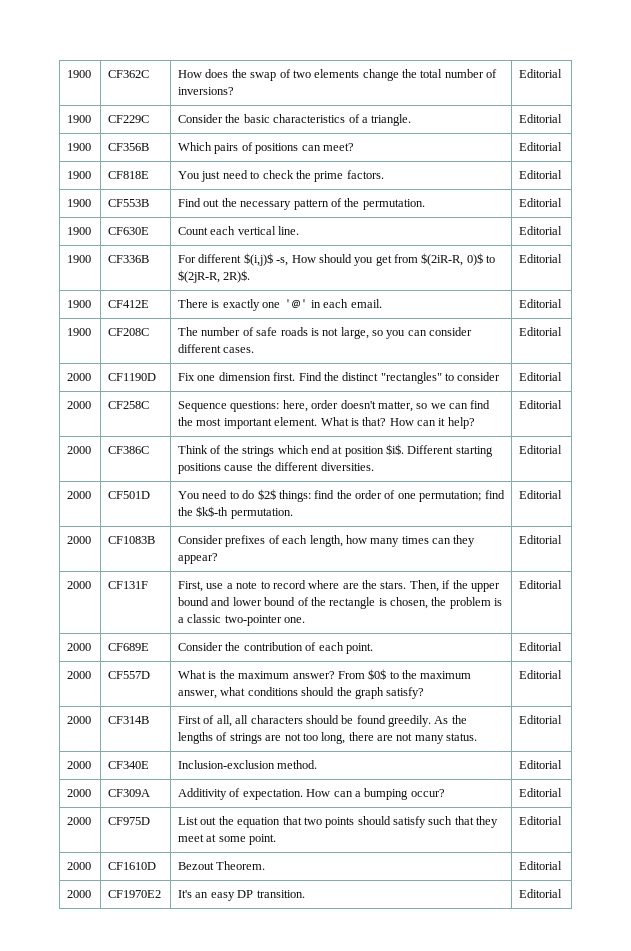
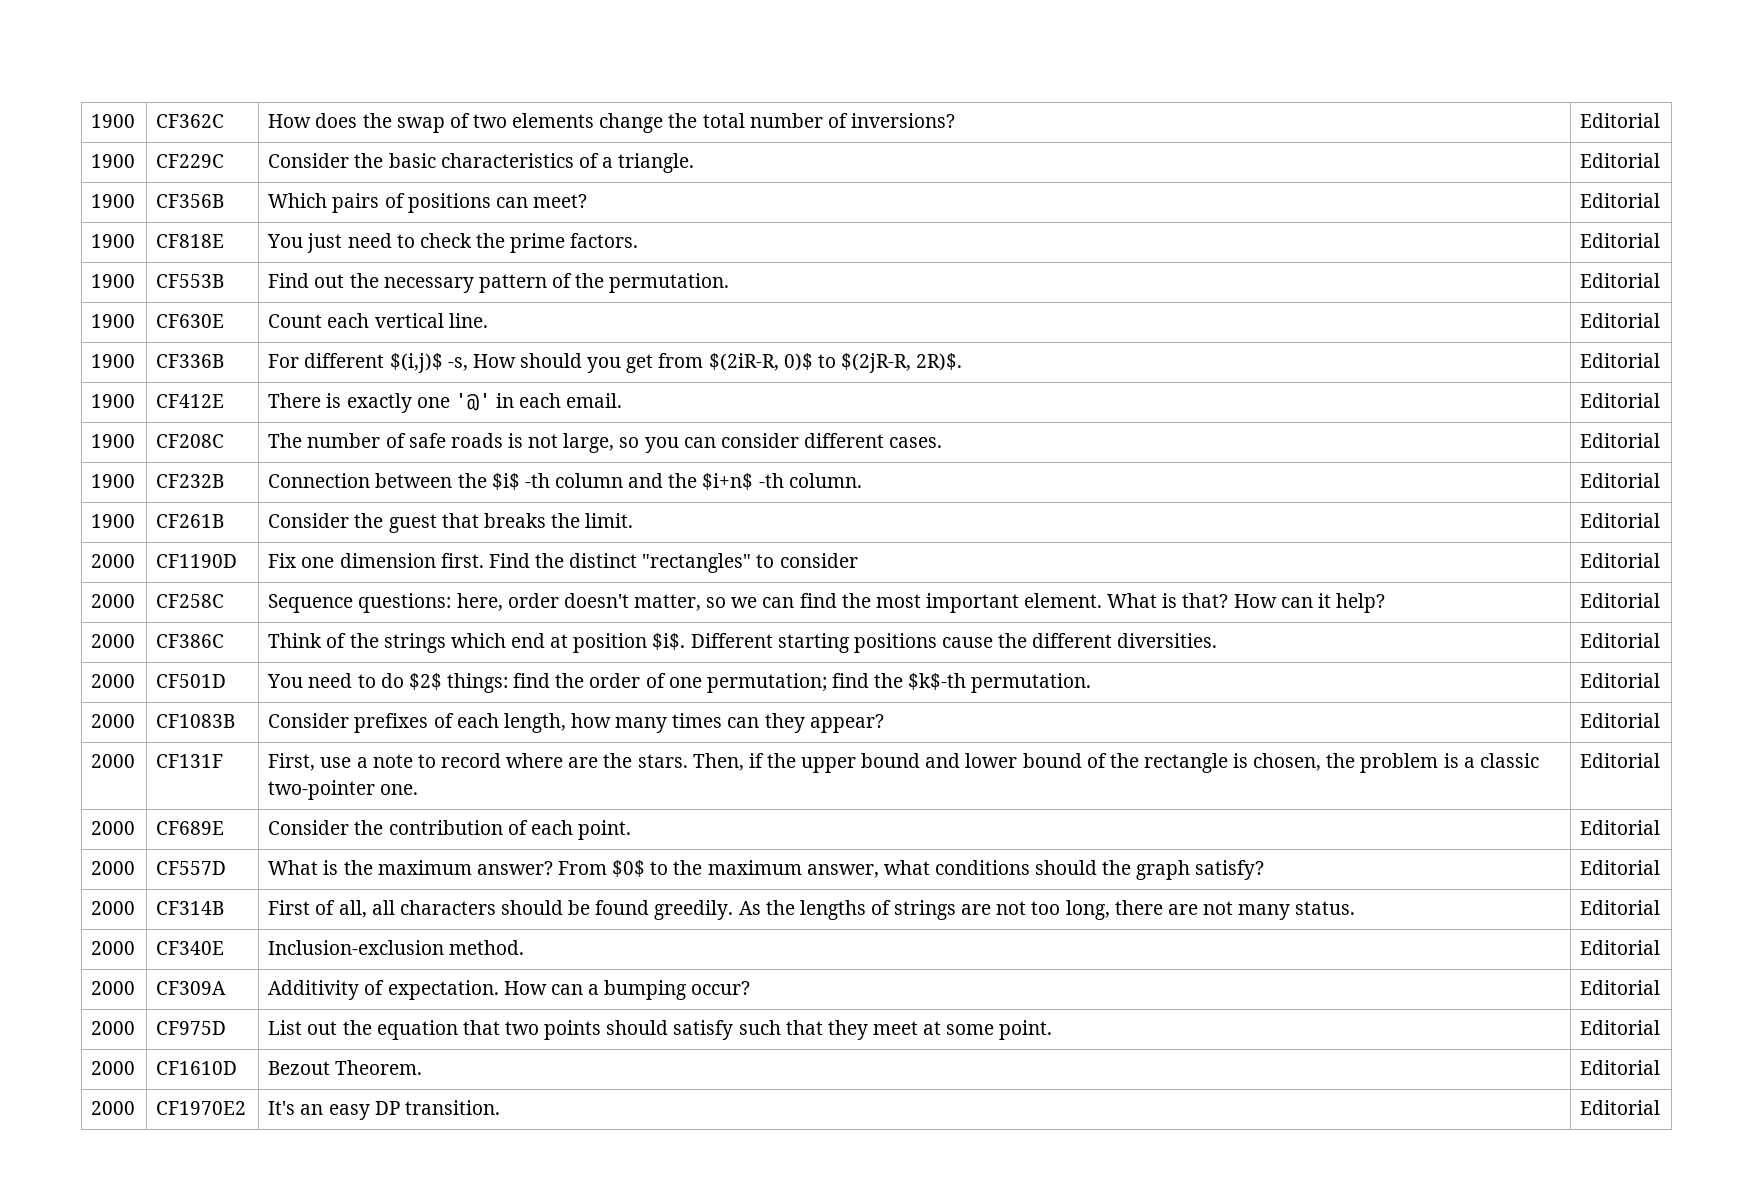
+ 1900 | CF232B | Connection between the $i$ -th column and the $i+n$ -th column. | Editorial
+ 1900 | CF261B | Consider the guest that breaks the limit. | Editorial

